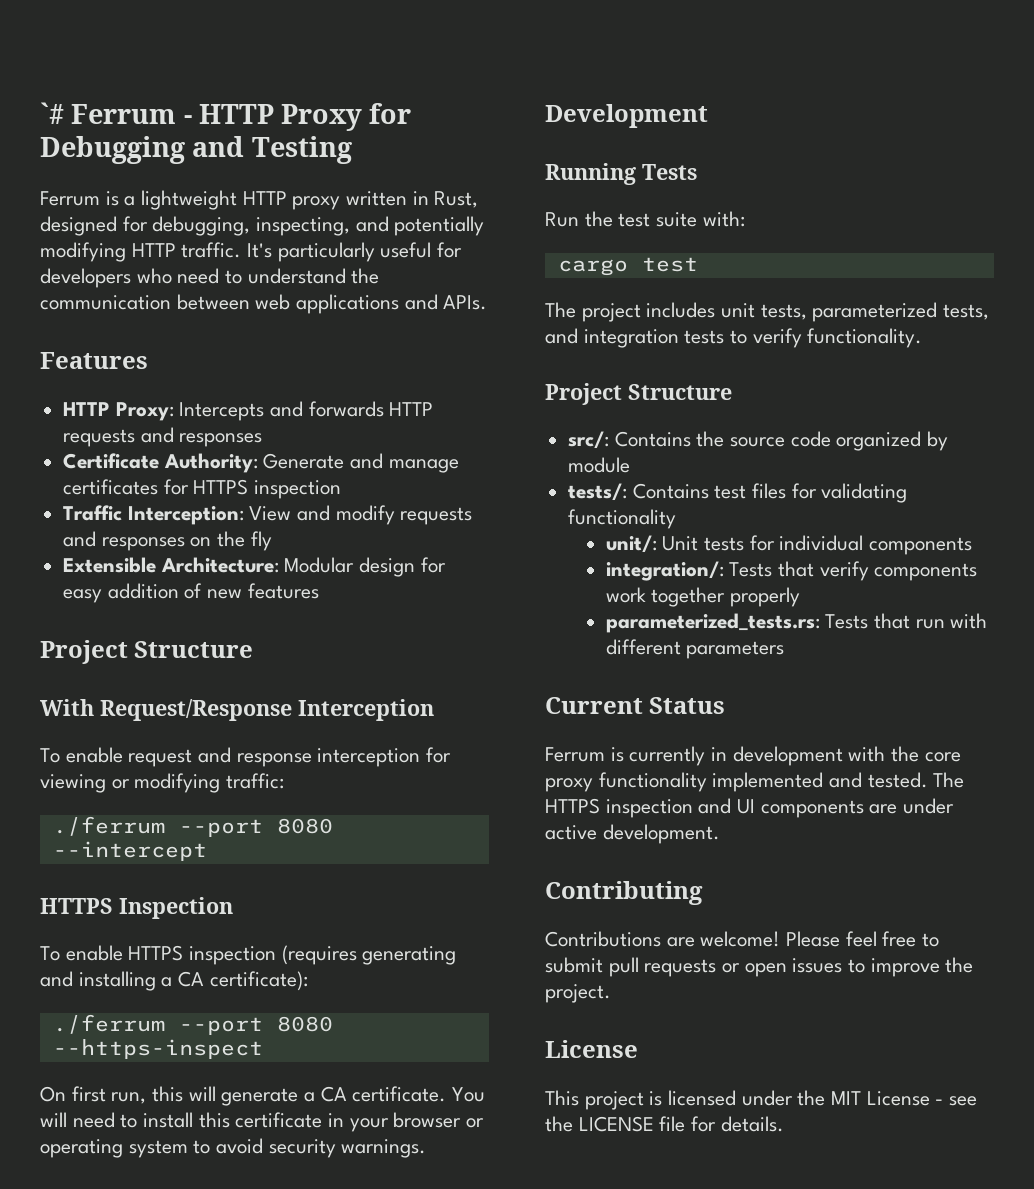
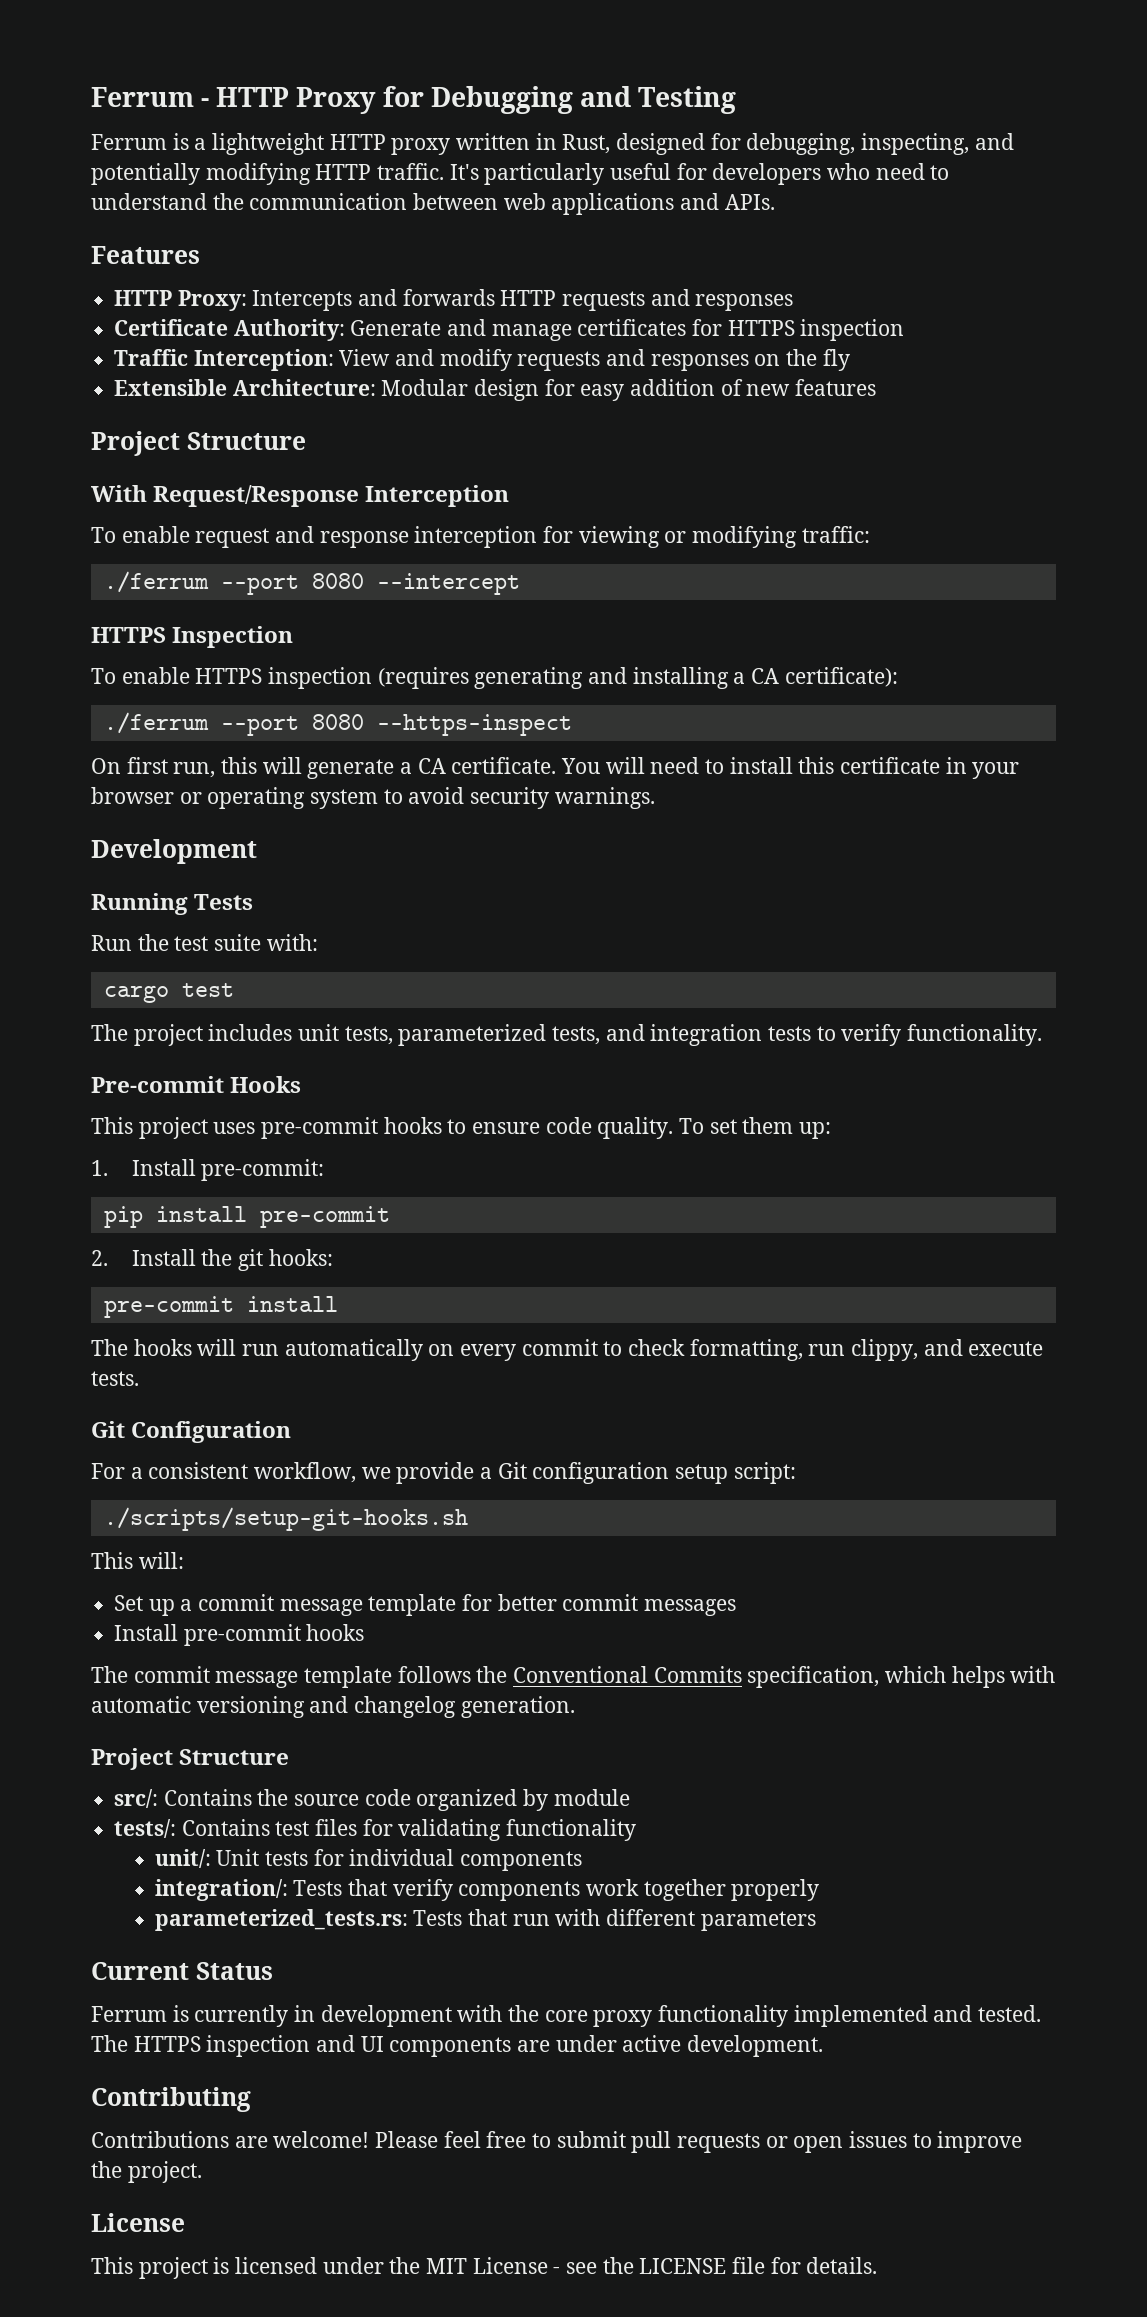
- `# Ferrum - HTTP Proxy for Debugging and Testing
+ Ferrum - HTTP Proxy for Debugging and Testing
+ Pre-commit Hooks
+ This project uses pre-commit hooks to ensure code quality. To set them up:
+ 1. Install pre-commit:
+ pip install pre-commit
+ 2. Install the git hooks:
+ pre-commit install
+ The hooks will run automatically on every commit to check formatting, run clippy, and execute tests.
+ Git Configuration
+ For a consistent workflow, we provide a Git configuration setup script:
+ ./scripts/setup-git-hooks.sh
+ This will:
+ Set up a commit message template for better commit messages
+ Install pre-commit hooks
+ The commit message template follows the Conventional Commits specification, which helps with automatic versioning and changelog generation.

